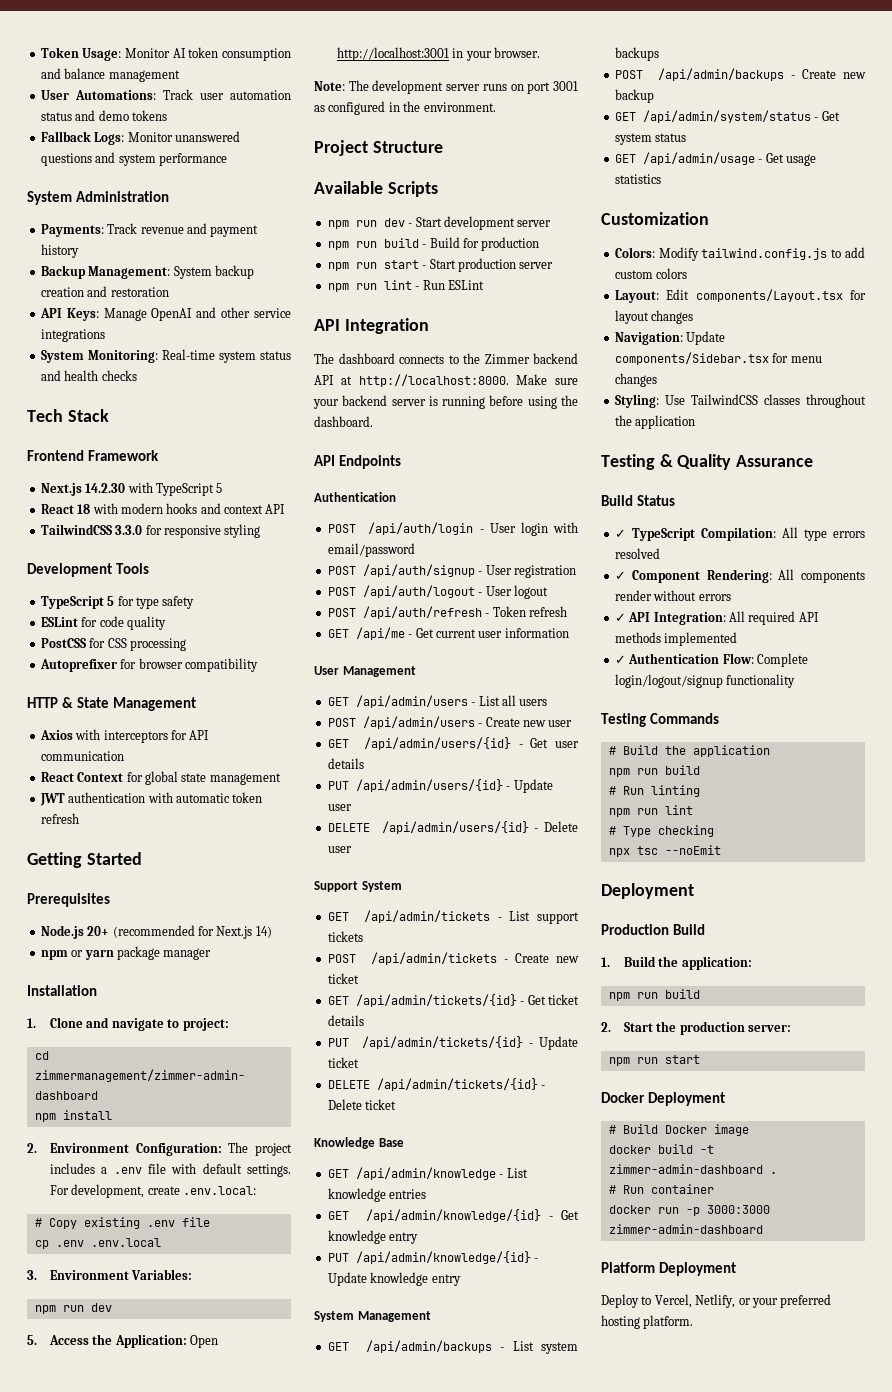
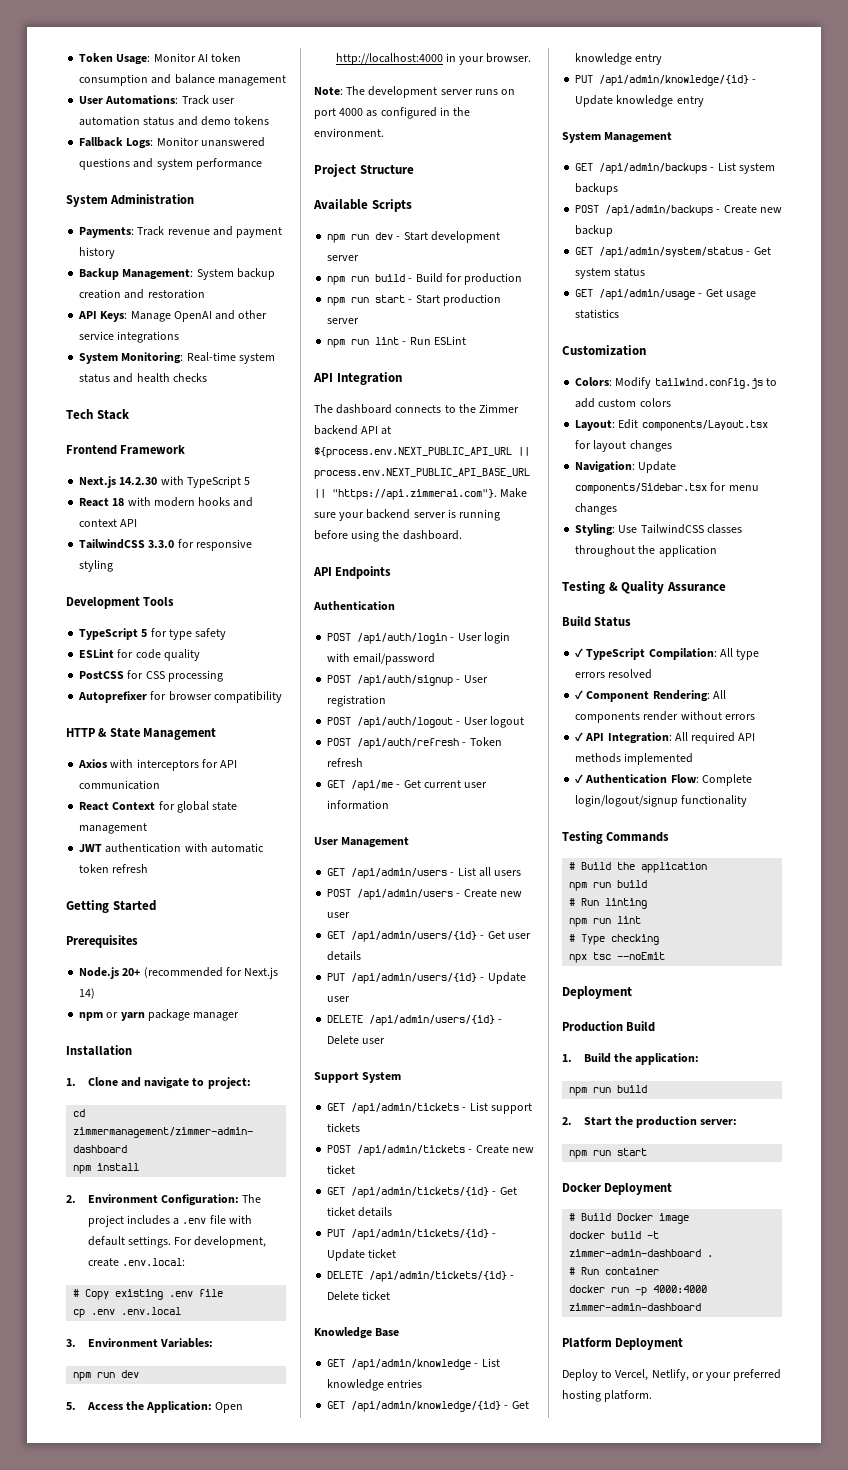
- 5. Access the Application: Open http://localhost:3001 in your browser.
+ 5. Access the Application: Open http://localhost:4000 in your browser.
- Note: The development server runs on port 3001 as configured in the environment.
+ Note: The development server runs on port 4000 as configured in the environment.
- The dashboard connects to the Zimmer backend API at http://localhost:8000. Make sure your backend server is running before using the dashboard.
+ The dashboard connects to the Zimmer backend API at ${process.env.NEXT_PUBLIC_API_URL || process.env.NEXT_PUBLIC_API_BASE_URL || "https://api.zimmerai.com"}. Make sure your backend server is running before using the dashboard.
- docker run -p 3000:3000 zimmer-admin-dashboard
+ docker run -p 4000:4000 zimmer-admin-dashboard

